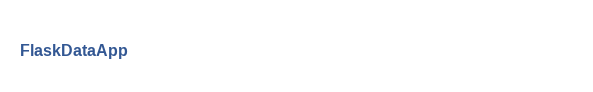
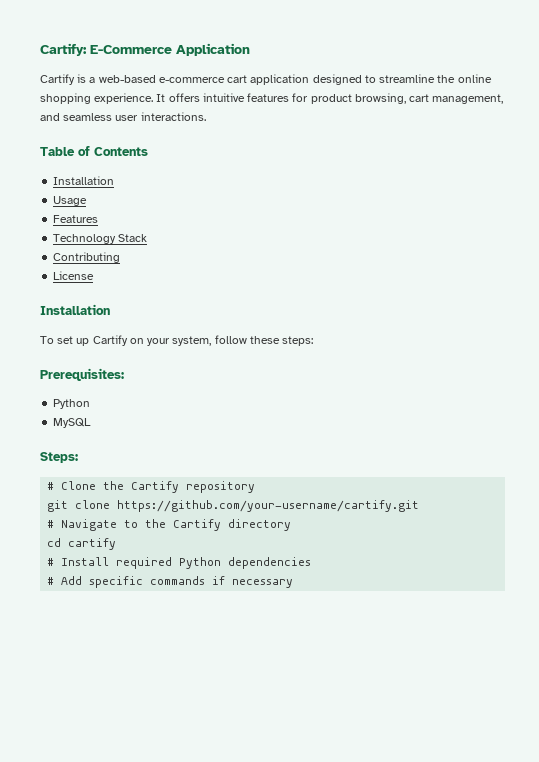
- FlaskDataApp
+ Cartify: E-Commerce Application
+ Cartify is a web-based e-commerce cart application designed to streamline the online shopping experience. It offers intuitive features for product browsing, cart management, and seamless user interactions.
+ Table of Contents
+ Installation
+ Usage
+ Features
+ Technology Stack
+ Contributing
+ License
+ Installation
+ To set up Cartify on your system, follow these steps:
+ Prerequisites:
+ Python
+ MySQL
+ Steps:
+ # Clone the Cartify repository
+ git clone https://github.com/your-username/cartify.git
+ # Navigate to the Cartify directory
+ cd cartify
+ # Install required Python dependencies
+ # Add specific commands if necessary

